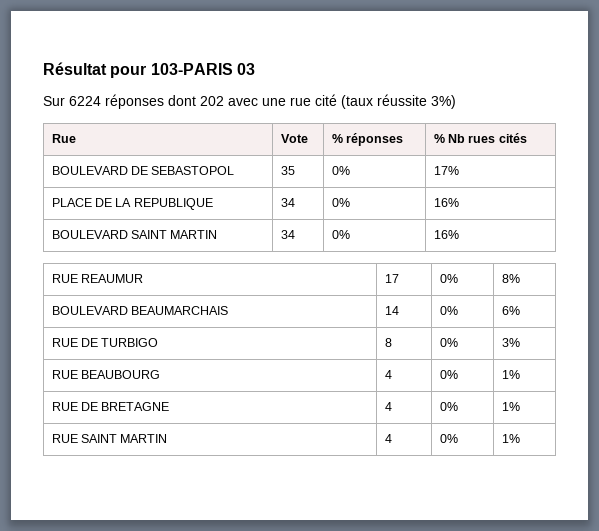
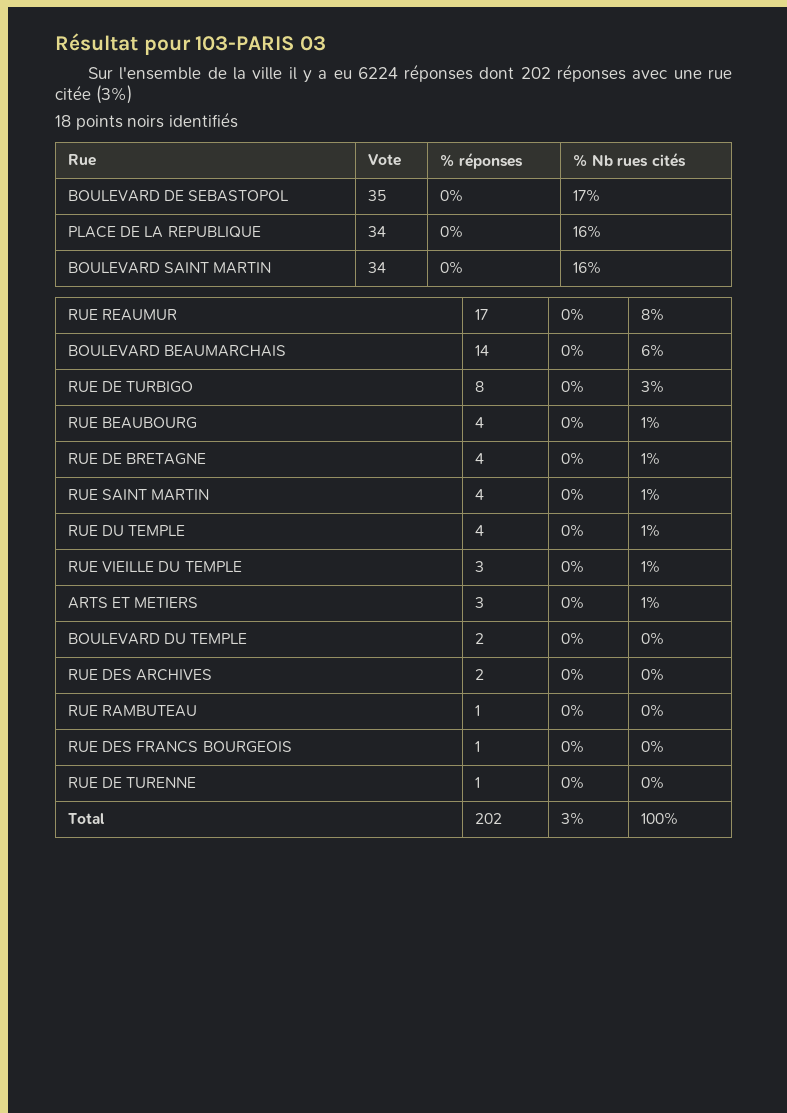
- Sur 6224 réponses dont 202 avec une rue cité (taux réussite 3%)
+ Sur l'ensemble de la ville il y a eu 6224 réponses dont 202 réponses avec une rue citée (3%)
+ 18 points noirs identifiés
+ RUE DU TEMPLE | 4 | 0% | 1%
+ RUE VIEILLE DU TEMPLE | 3 | 0% | 1%
+ ARTS ET METIERS | 3 | 0% | 1%
+ BOULEVARD DU TEMPLE | 2 | 0% | 0%
+ RUE DES ARCHIVES | 2 | 0% | 0%
+ RUE RAMBUTEAU | 1 | 0% | 0%
+ RUE DES FRANCS BOURGEOIS | 1 | 0% | 0%
+ RUE DE TURENNE | 1 | 0% | 0%
+ Total | 202 | 3% | 100%

